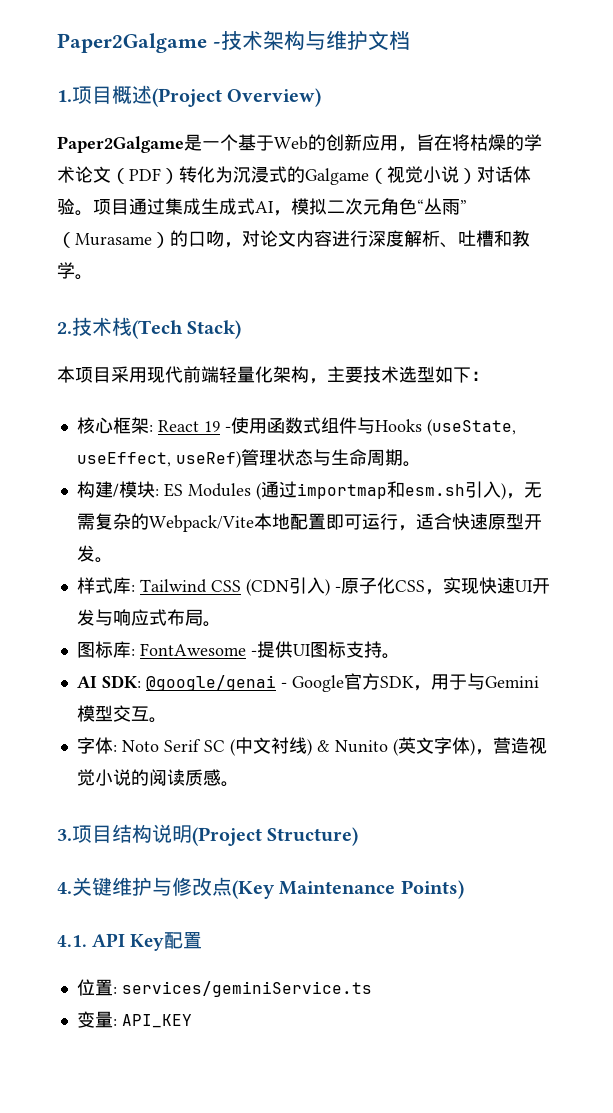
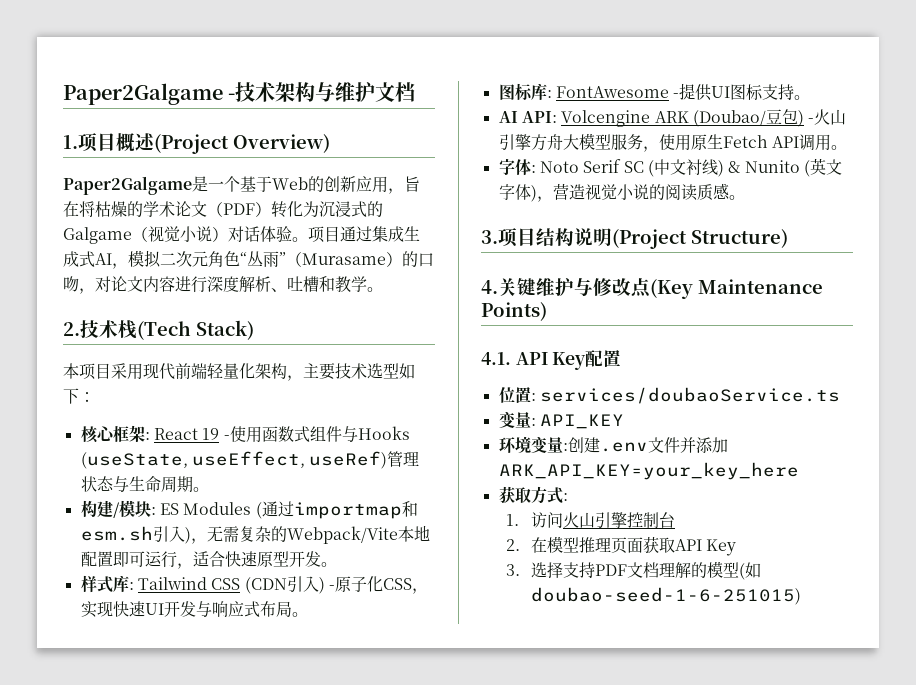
- AI SDK: @google/genai - Google官方SDK，用于与Gemini模型交互。
+ AI API: Volcengine ARK (Doubao/豆包) -火山引擎方舟大模型服务，使用原生Fetch API调用。
- 位置: services/geminiService.ts
+ 位置: services/doubaoService.ts
+ 环境变量:创建.env文件并添加ARK_API_KEY=your_key_here
+ 获取方式:
+ 1.访问火山引擎控制台
+ 2.在模型推理页面获取API Key
+ 3.选择支持PDF文档理解的模型(如doubao-seed-1-6-251015)

